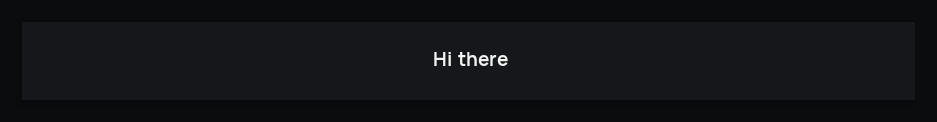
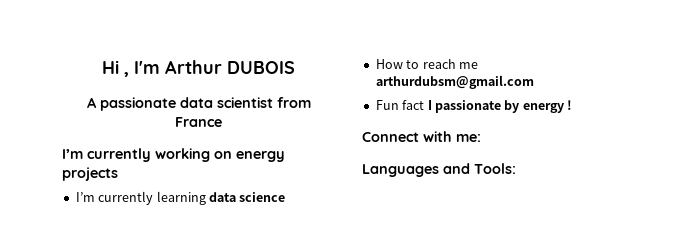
- Hi there
+ Hi , I'm Arthur DUBOIS
+ A passionate data scientist from France
+ I’m currently working on energy projects
+ I’m currently learning data science
+ How to reach me arthurdubsm@gmail.com
+ Fun fact I passionate by energy !
+ Connect with me:
+ Languages and Tools:

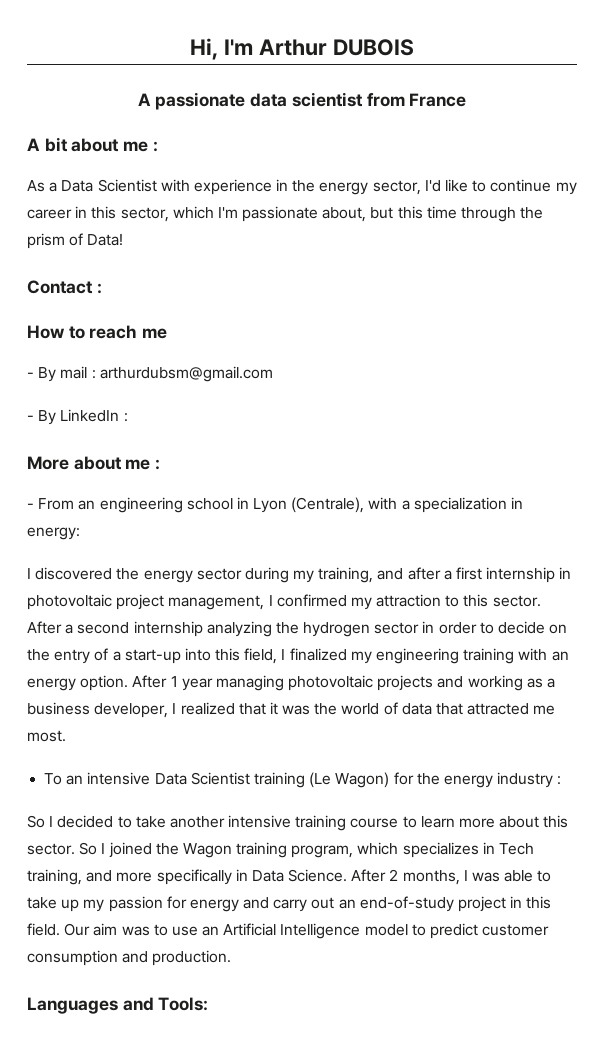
- Hi , I'm Arthur DUBOIS
+ Hi, I'm Arthur DUBOIS
- I’m currently working on energy projects
- I’m currently learning data science
- How to reach me arthurdubsm@gmail.com
- Fun fact I passionate by energy !
- Connect with me:
+ A bit about me :
+ As a Data Scientist with experience in the energy sector, I'd like to continue my career in this sector, which I'm passionate about, but this time through the prism of Data!
+ Contact :
+ How to reach me
+ - By mail : arthurdubsm@gmail.com
+ - By LinkedIn :
+ More about me :
+ - From an engineering school in Lyon (Centrale), with a specialization in energy:
+ I discovered the energy sector during my training, and after a first internship in photovoltaic project management, I confirmed my attraction to this sector. After a second internship analyzing the hydrogen sector in order to decide on the entry of a start-up into this field, I finalized my engineering training with an energy option. After 1 year managing photovoltaic projects and working as a business developer, I realized that it was the world of data that attracted me most.
+ To an intensive Data Scientist training (Le Wagon) for the energy industry :
+ So I decided to take another intensive training course to learn more about this sector. So I joined the Wagon training program, which specializes in Tech training, and more specifically in Data Science. After 2 months, I was able to take up my passion for energy and carry out an end-of-study project in this field. Our aim was to use an Artificial Intelligence model to predict customer consumption and production.

